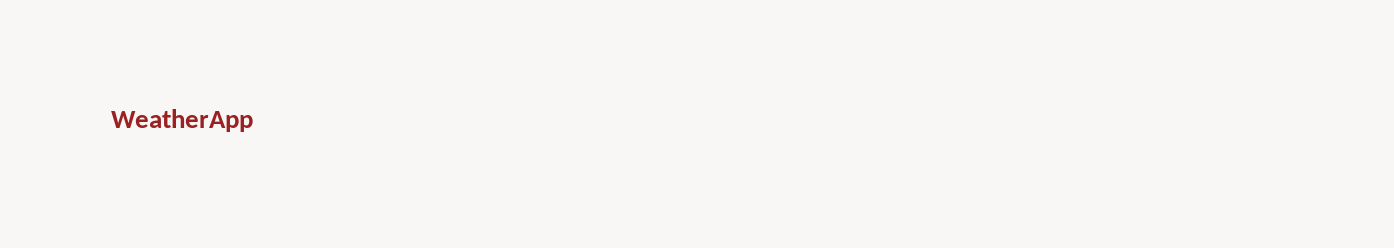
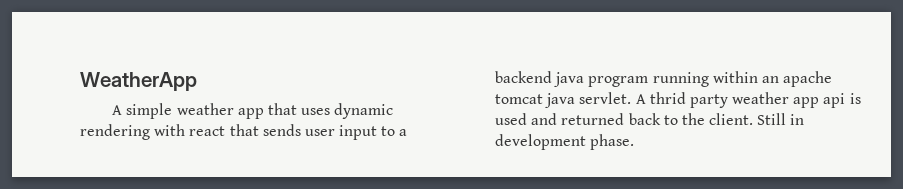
+ A simple weather app that uses dynamic rendering with react that sends user input to a backend java program running within an apache tomcat java servlet. A thrid party weather app api is used and returned back to the client. Still in development phase.

